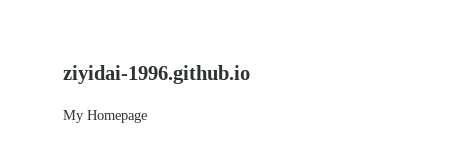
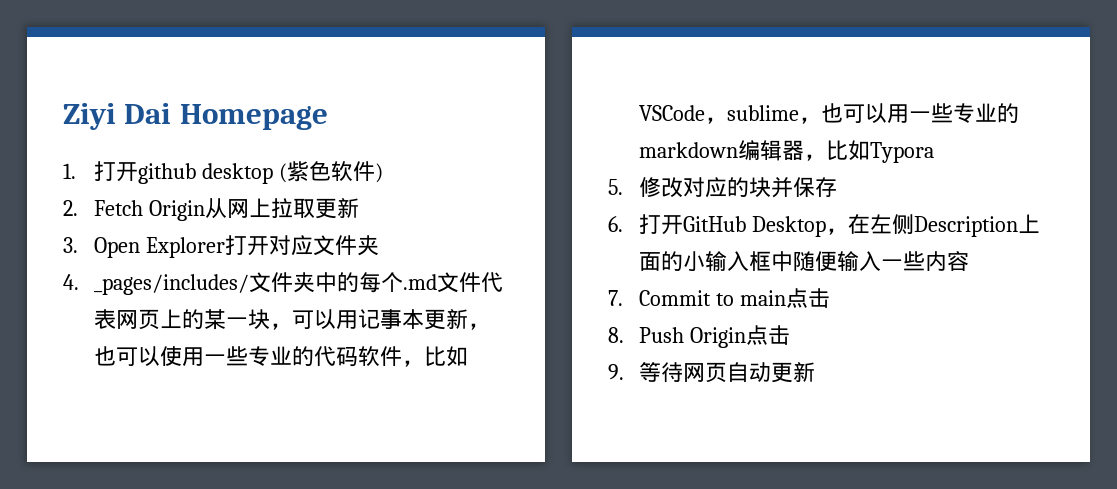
- ziyidai-1996.github.io
- My Homepage
+ Ziyi Dai Homepage
+ 1.打开github desktop (紫色软件)
+ 2. Fetch Origin从网上拉取更新
+ 3. Open Explorer打开对应文件夹
+ 4. _pages/includes/文件夹中的每个.md文件代表网页上的某一块，可以用记事本更新，也可以使用一些专业的代码软件，比如VSCode，sublime，也可以用一些专业的markdown编辑器，比如Typora
+ 5.修改对应的块并保存
+ 6.打开GitHub Desktop，在左侧Description上面的小输入框中随便输入一些内容
+ 7. Commit to main点击
+ 8. Push Origin点击
+ 9.等待网页自动更新

